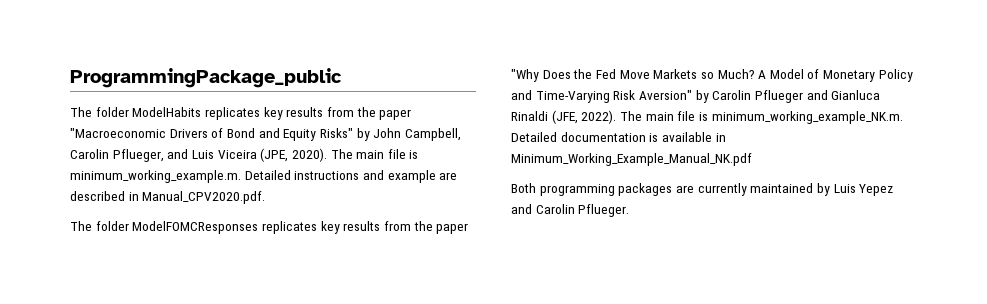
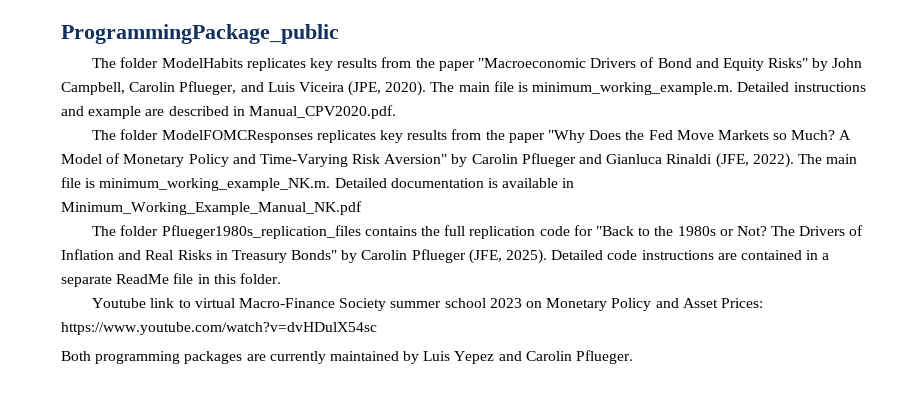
+ The folder Pflueger1980s_replication_files contains the full replication code for "Back to the 1980s or Not? The Drivers of Inflation and Real Risks in Treasury Bonds" by Carolin Pflueger (JFE, 2025). Detailed code instructions are contained in a separate ReadMe file in this folder.
+ Youtube link to virtual Macro-Finance Society summer school 2023 on Monetary Policy and Asset Prices: https://www.youtube.com/watch?v=dvHDulX54sc

